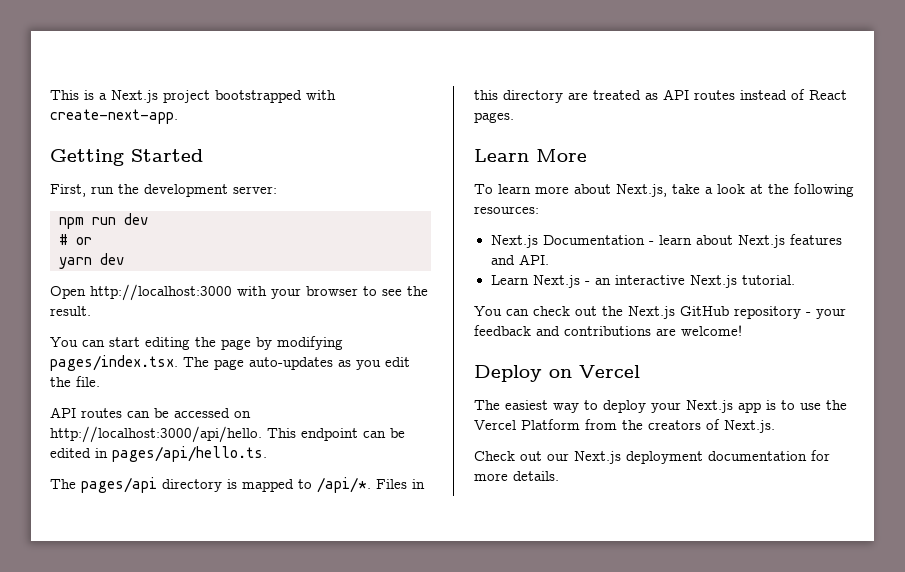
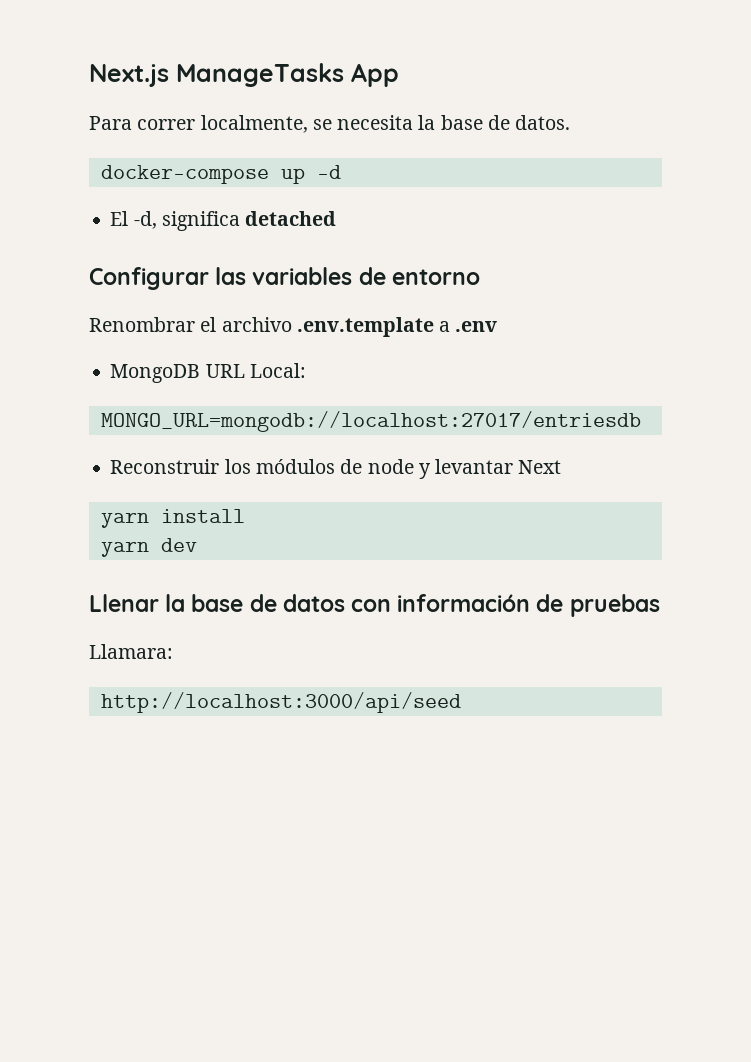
- This is a Next.js project bootstrapped with create-next-app.
- Getting Started
- First, run the development server:
- npm run dev
- # or
+ Next.js ManageTasks App
+ Para correr localmente, se necesita la base de datos.
+ docker-compose up -d
+ El -d, significa detached
+ Configurar las variables de entorno
+ Renombrar el archivo .env.template a .env
+ MongoDB URL Local:
+ MONGO_URL=mongodb://localhost:27017/entriesdb
+ Reconstruir los módulos de node y levantar Next
+ yarn install
  yarn dev
- Open http://localhost:3000 with your browser to see the result.
- You can start editing the page by modifying pages/index.tsx. The page auto-updates as you edit the file.
- API routes can be accessed on http://localhost:3000/api/hello. This endpoint can be edited in pages/api/hello.ts.
- The pages/api directory is mapped to /api/*. Files in this directory are treated as API routes instead of React pages.
- Learn More
- To learn more about Next.js, take a look at the following resources:
- Next.js Documentation - learn about Next.js features and API.
- Learn Next.js - an interactive Next.js tutorial.
- You can check out the Next.js GitHub repository - your feedback and contributions are welcome!
- Deploy on Vercel
- The easiest way to deploy your Next.js app is to use the Vercel Platform from the creators of Next.js.
- Check out our Next.js deployment documentation for more details.
+ Llenar la base de datos con información de pruebas
+ Llamara:
+ http://localhost:3000/api/seed

